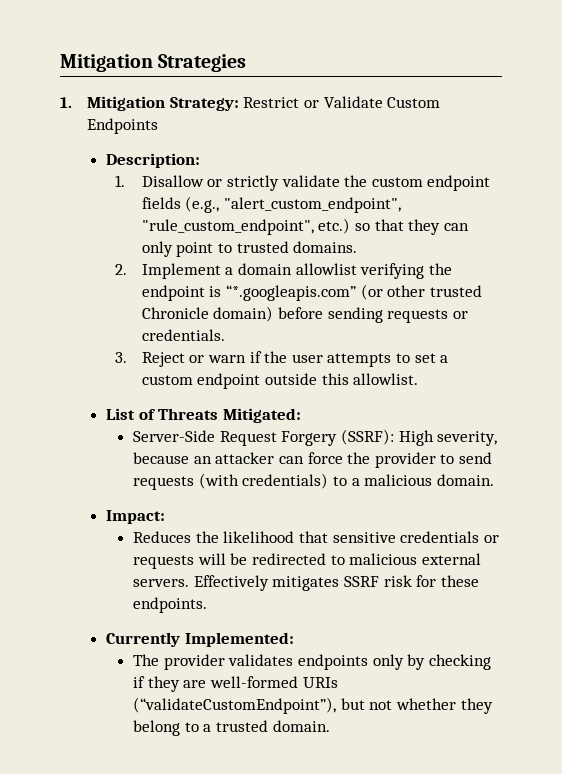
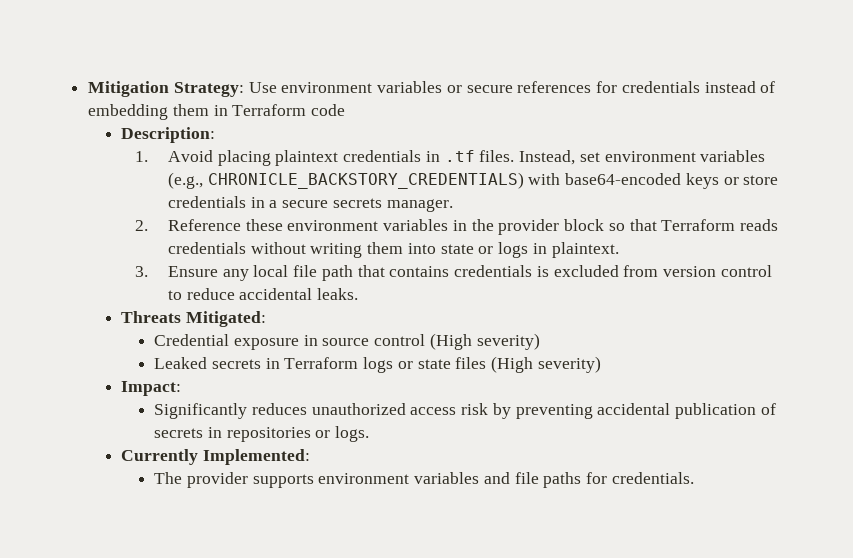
- Mitigation Strategies
- 1. Mitigation Strategy: Restrict or Validate Custom Endpoints
+ Mitigation Strategy: Use environment variables or secure references for credentials instead of embedding them in Terraform code
  Description:
- 1. Disallow or strictly validate the custom endpoint fields (e.g., "alert_custom_endpoint", "rule_custom_endpoint", etc.) so that they can only point to trusted domains.
- 2. Implement a domain allowlist verifying the endpoint is “*.googleapis.com” (or other trusted Chronicle domain) before sending requests or credentials.
- 3. Reject or warn if the user attempts to set a custom endpoint outside this allowlist.
- List of Threats Mitigated:
- Server-Side Request Forgery (SSRF): High severity, because an attacker can force the provider to send requests (with credentials) to a malicious domain.
+ 1. Avoid placing plaintext credentials in .tf files. Instead, set environment variables (e.g., CHRONICLE_BACKSTORY_CREDENTIALS) with base64-encoded keys or store credentials in a secure secrets manager.
+ 2. Reference these environment variables in the provider block so that Terraform reads credentials without writing them into state or logs in plaintext.
+ 3. Ensure any local file path that contains credentials is excluded from version control to reduce accidental leaks.
+ Threats Mitigated:
+ Credential exposure in source control (High severity)
+ Leaked secrets in Terraform logs or state files (High severity)
  Impact:
- Reduces the likelihood that sensitive credentials or requests will be redirected to malicious external servers. Effectively mitigates SSRF risk for these endpoints.
+ Significantly reduces unauthorized access risk by preventing accidental publication of secrets in repositories or logs.
  Currently Implemented:
- The provider validates endpoints only by checking if they are well-formed URIs (“validateCustomEndpoint”), but not whether they belong to a trusted domain.
+ The provider supports environment variables and file paths for credentials.

